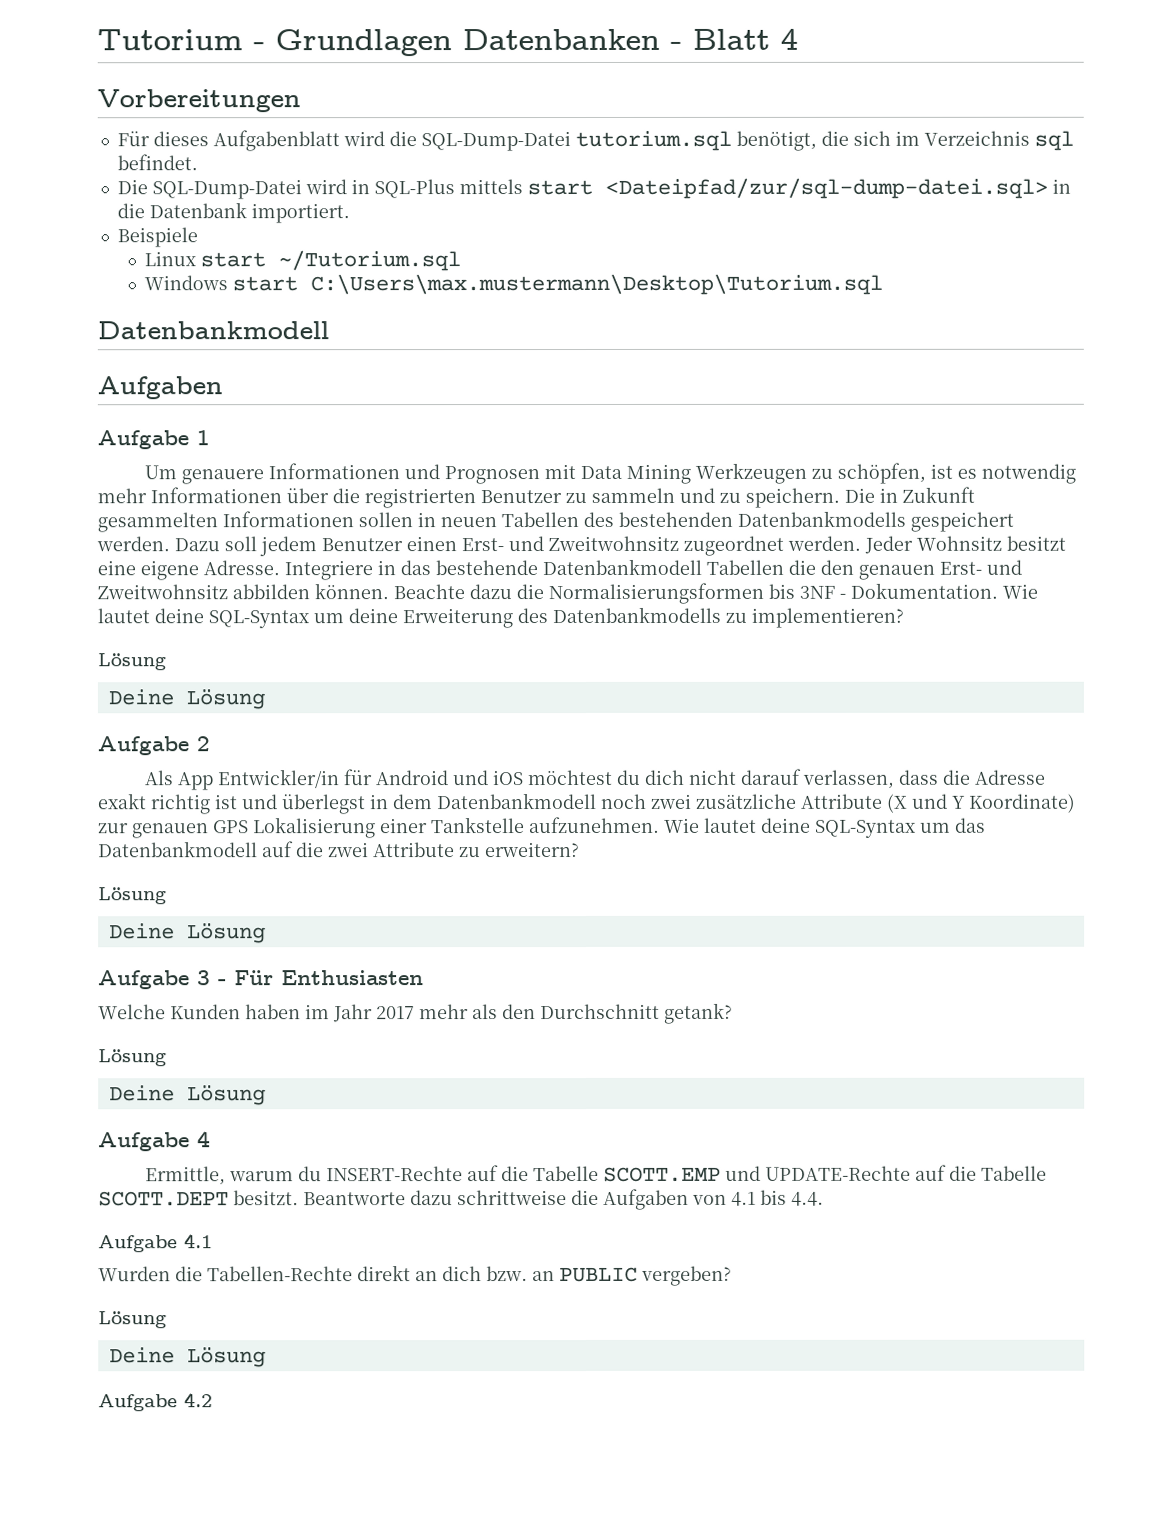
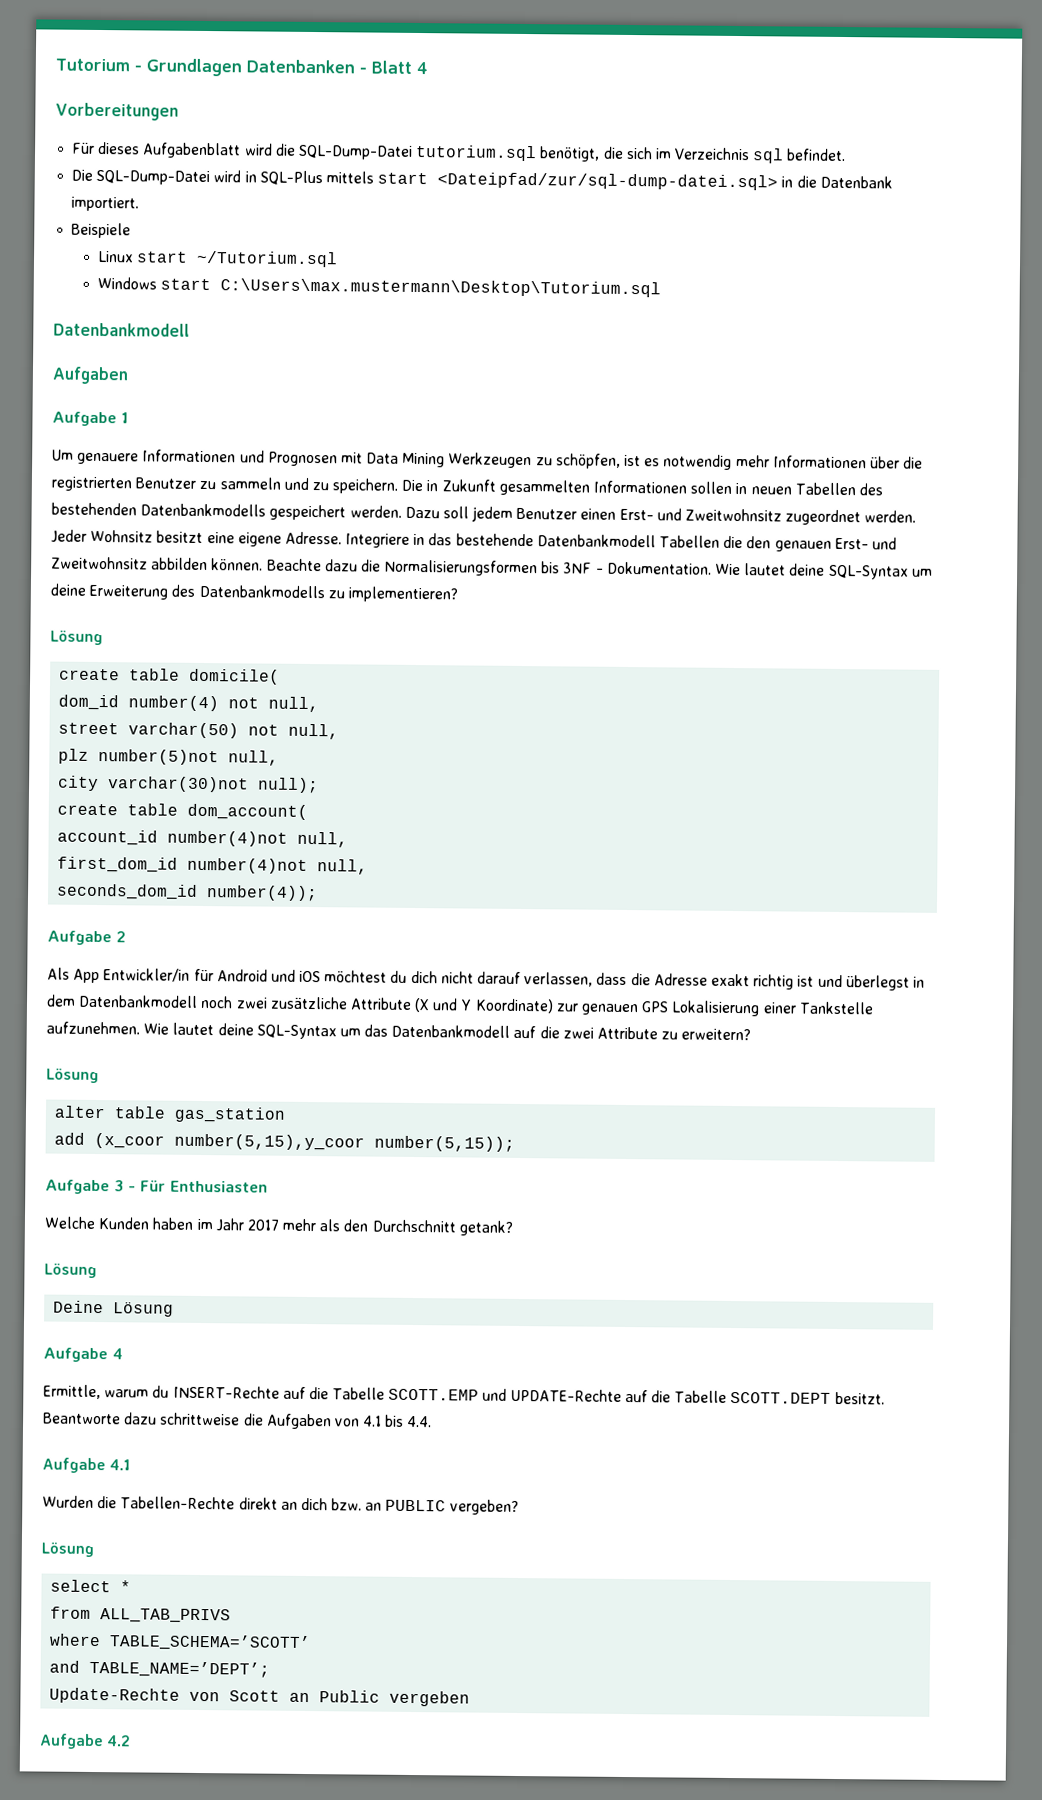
  Wie lautet deine SQL-Syntax um deine Erweiterung des Datenbankmodells zu implementieren?
  Lösung
- Deine Lösung
+ create table domicile(
+ dom_id number(4) not null,
+ street varchar(50) not null,
+ plz number(5)not null,
+ city varchar(30)not null);
+ create table dom_account(
+ account_id number(4)not null,
+ first_dom_id number(4)not null,
+ seconds_dom_id number(4));
  Wie lautet deine SQL-Syntax um das Datenbankmodell auf die zwei Attribute zu erweitern?
  Lösung
- Deine Lösung
+ alter table gas_station
+ add (x_coor number(5,15),y_coor number(5,15));
  Wurden die Tabellen-Rechte direkt an dich bzw. an PUBLIC vergeben?
  Lösung
- Deine Lösung
+ select *
+ from ALL_TAB_PRIVS
+ where TABLE_SCHEMA=’SCOTT’
+ and TABLE_NAME=’DEPT’;
+ Update-Rechte von Scott an Public vergeben

